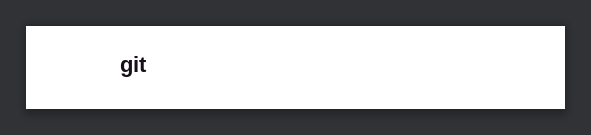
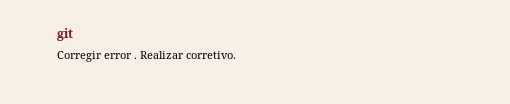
+ Corregir error . Realizar corretivo.

